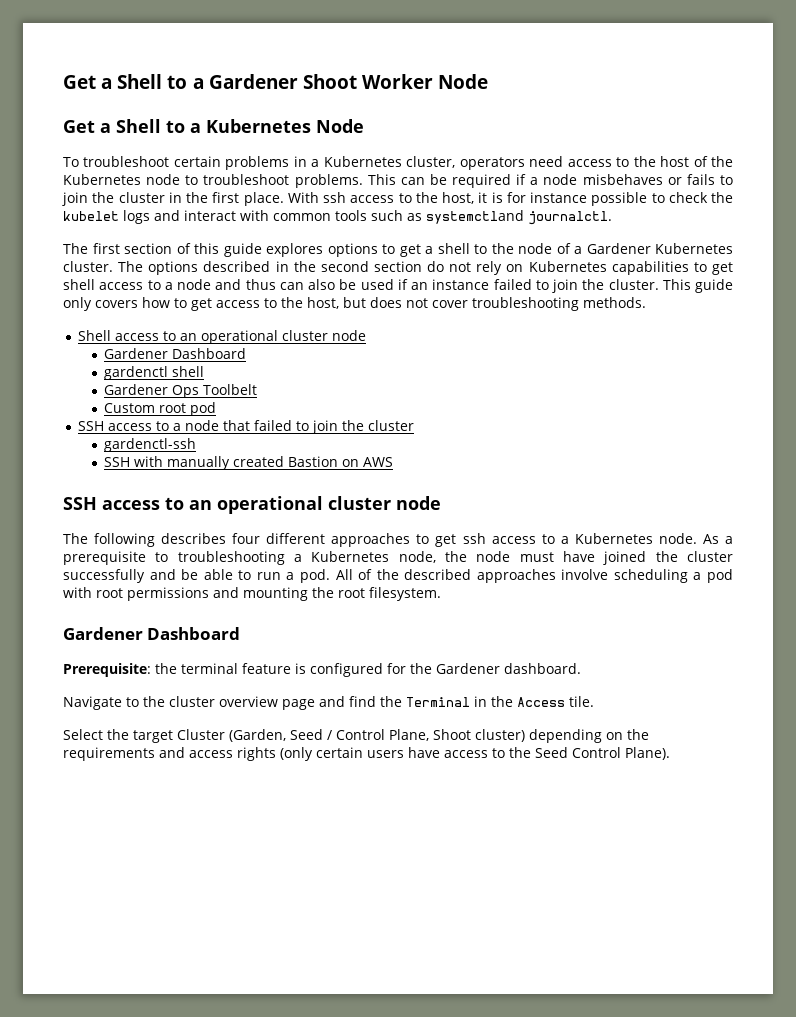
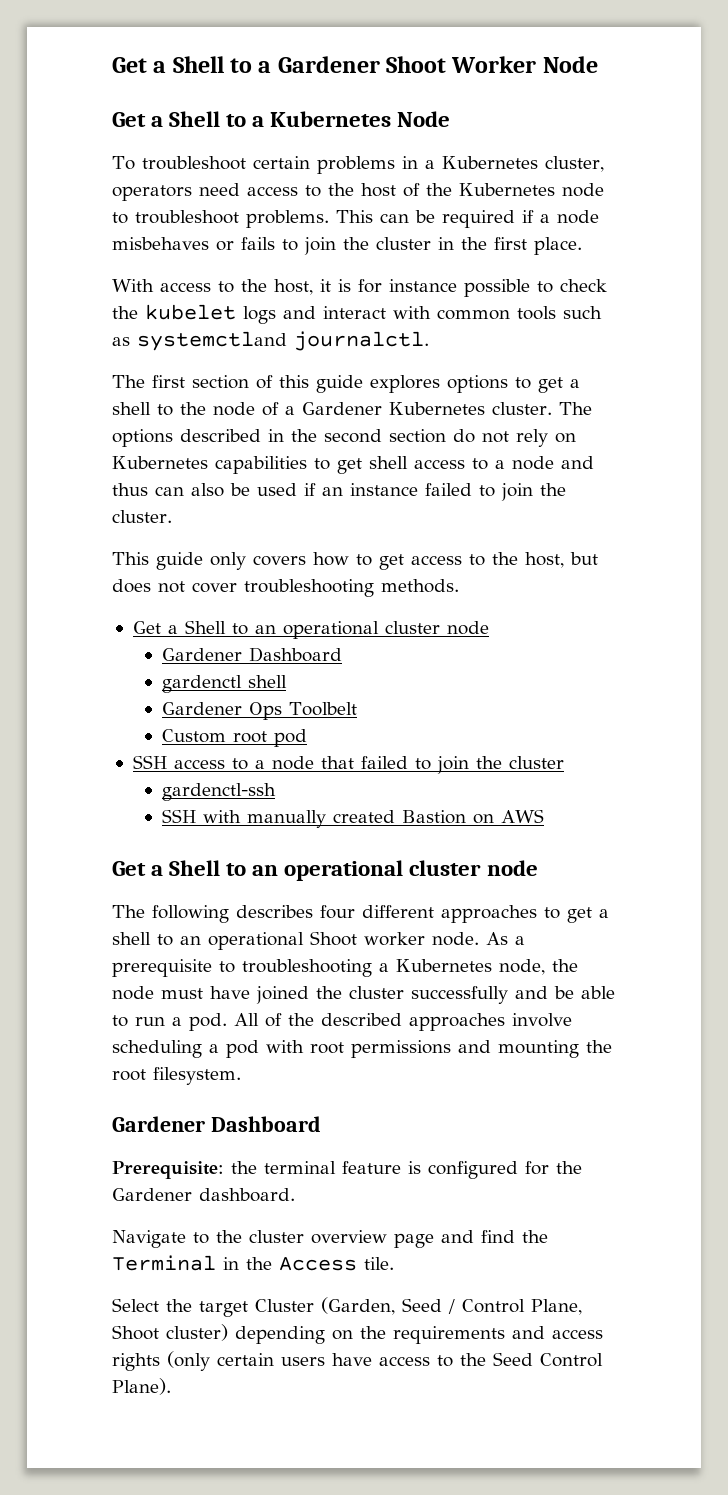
- This can be required if a node misbehaves or fails to join the cluster in the first place. With ssh access to the host, it is for instance possible to check the kubelet logs and interact with common tools such as systemctland journalctl.
+ This can be required if a node misbehaves or fails to join the cluster in the first place.
+ With access to the host, it is for instance possible to check the kubelet logs and interact with common tools such as systemctland journalctl.
- The options described in the second section do not rely on Kubernetes capabilities to get shell access to a node and thus can also be used if an instance failed to join the cluster. This guide only covers how to get access to the host, but does not cover troubleshooting methods.
- Shell access to an operational cluster node
+ The options described in the second section do not rely on Kubernetes capabilities to get shell access to a node and thus can also be used if an instance failed to join the cluster.
+ This guide only covers how to get access to the host, but does not cover troubleshooting methods.
+ Get a Shell to an operational cluster node
  SSH with manually created Bastion on AWS
- SSH access to an operational cluster node
+ Get a Shell to an operational cluster node
- The following describes four different approaches to get ssh access to a Kubernetes node.
+ The following describes four different approaches to get a shell to an operational Shoot worker node.

